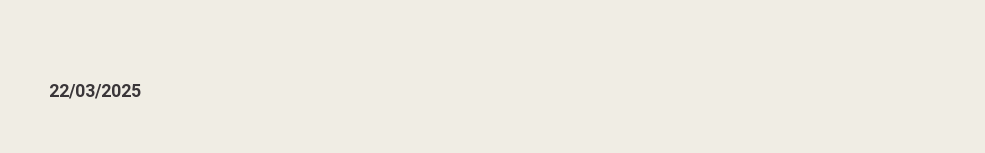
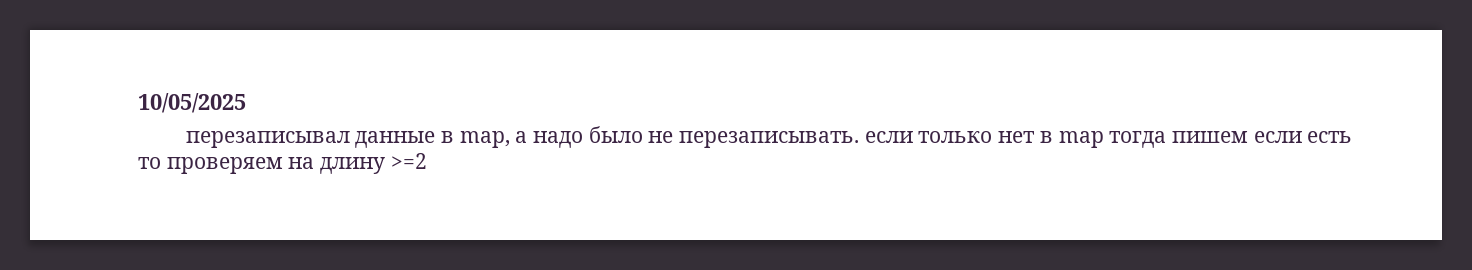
- 22/03/2025
+ 10/05/2025
+ перезаписывал данные в map, а надо было не перезаписывать. если только нет в map тогда пишем если есть то проверяем на длину >=2

